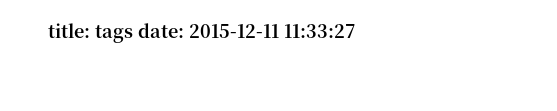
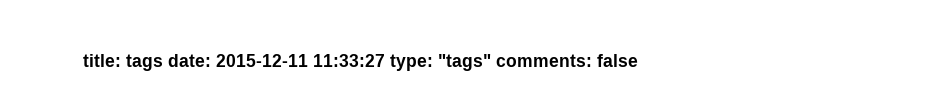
- title: tags date: 2015-12-11 11:33:27
+ title: tags date: 2015-12-11 11:33:27 type: "tags" comments: false

